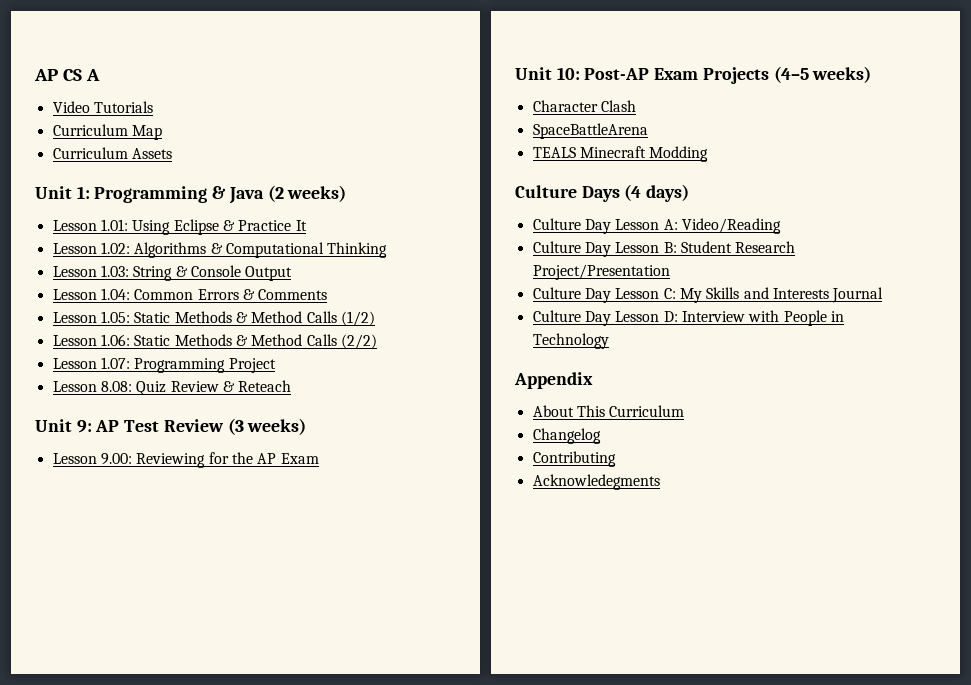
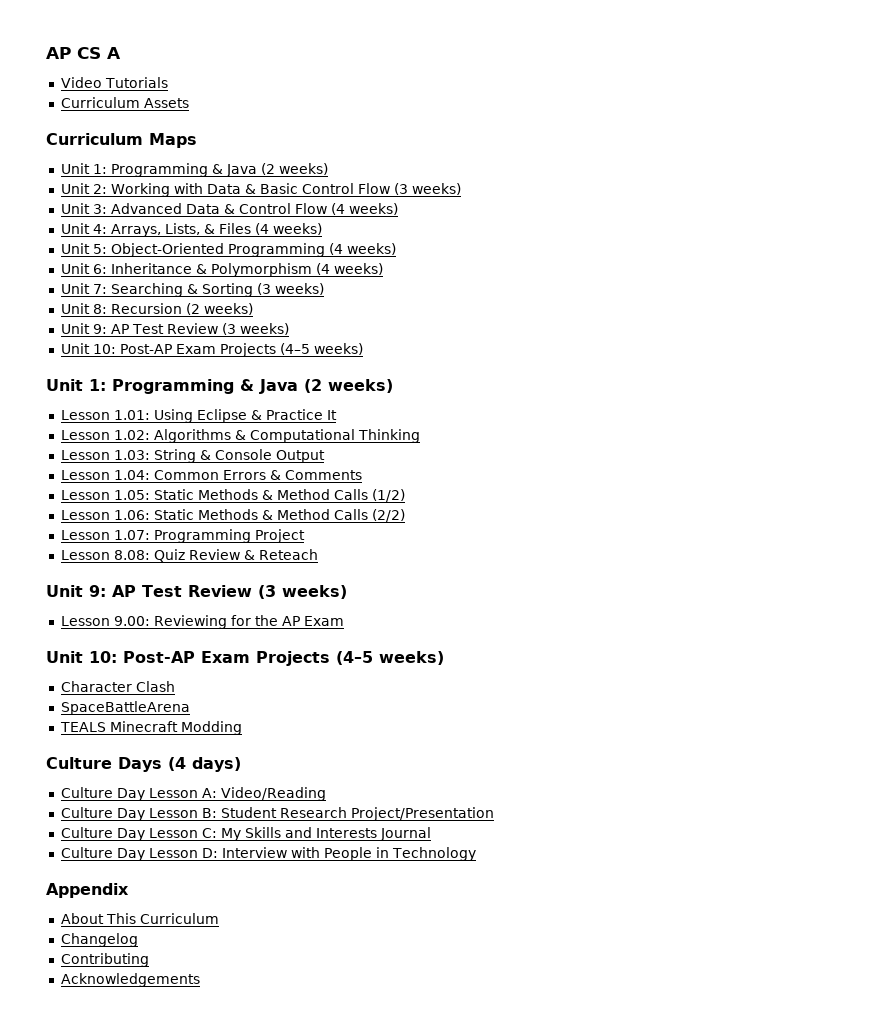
- Curriculum Map
  Curriculum Assets
+ Curriculum Maps
+ Unit 1: Programming & Java (2 weeks)
+ Unit 2: Working with Data & Basic Control Flow (3 weeks)
+ Unit 3: Advanced Data & Control Flow (4 weeks)
+ Unit 4: Arrays, Lists, & Files (4 weeks)
+ Unit 5: Object-Oriented Programming (4 weeks)
+ Unit 6: Inheritance & Polymorphism (4 weeks)
+ Unit 7: Searching & Sorting (3 weeks)
+ Unit 8: Recursion (2 weeks)
+ Unit 9: AP Test Review (3 weeks)
+ Unit 10: Post-AP Exam Projects (4–5 weeks)
- Acknowledegments
+ Acknowledgements

